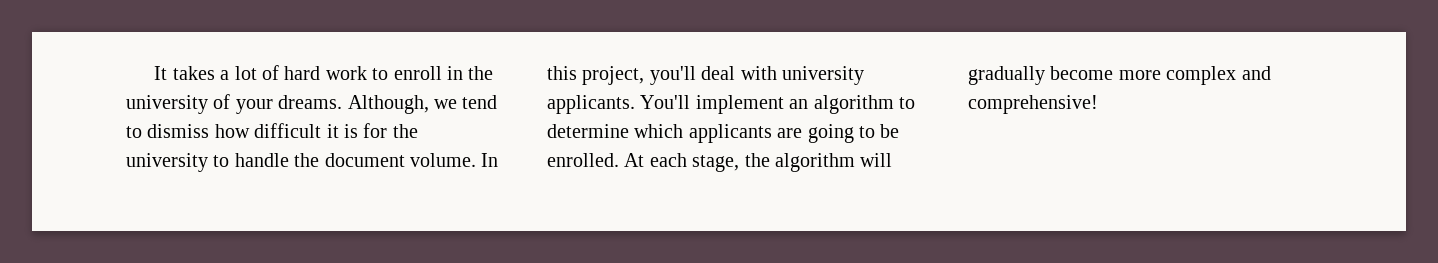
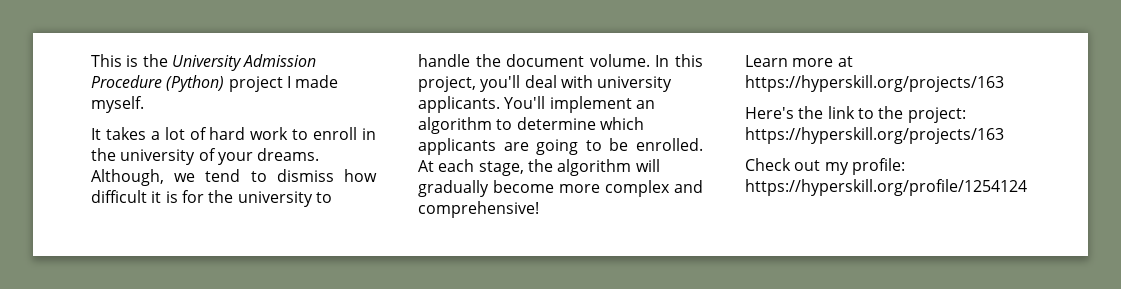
+ This is the University Admission Procedure (Python) project I made myself.
+ Learn more at https://hyperskill.org/projects/163
+ Here's the link to the project: https://hyperskill.org/projects/163
+ Check out my profile: https://hyperskill.org/profile/1254124

